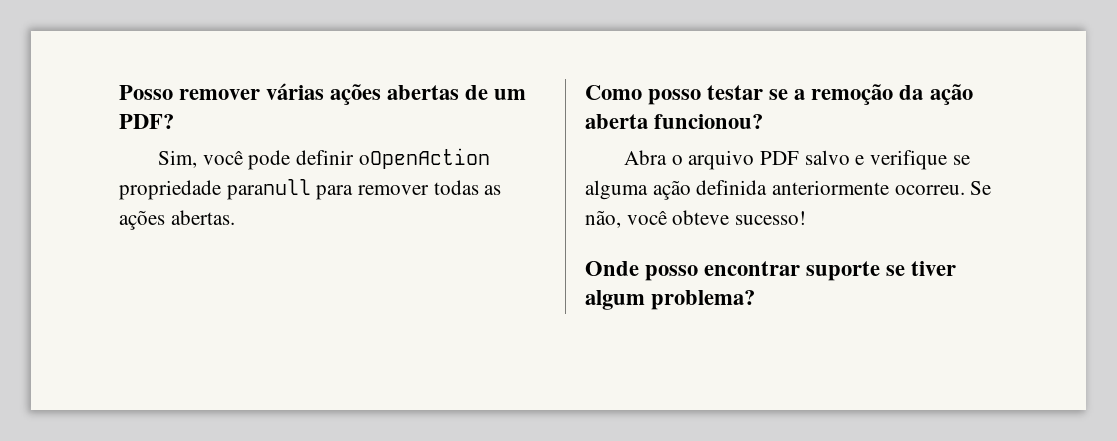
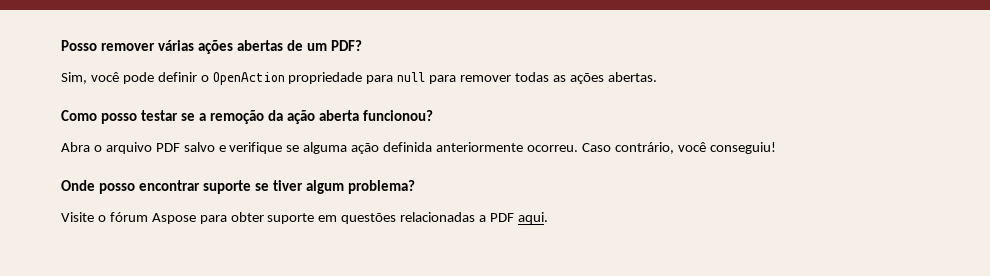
- Sim, você pode definir oOpenAction propriedade paranull para remover todas as ações abertas.
+ Sim, você pode definir o OpenAction propriedade para null para remover todas as ações abertas.
- Se não, você obteve sucesso!
+ Caso contrário, você conseguiu!
+ Visite o fórum Aspose para obter suporte em questões relacionadas a PDF aqui.

